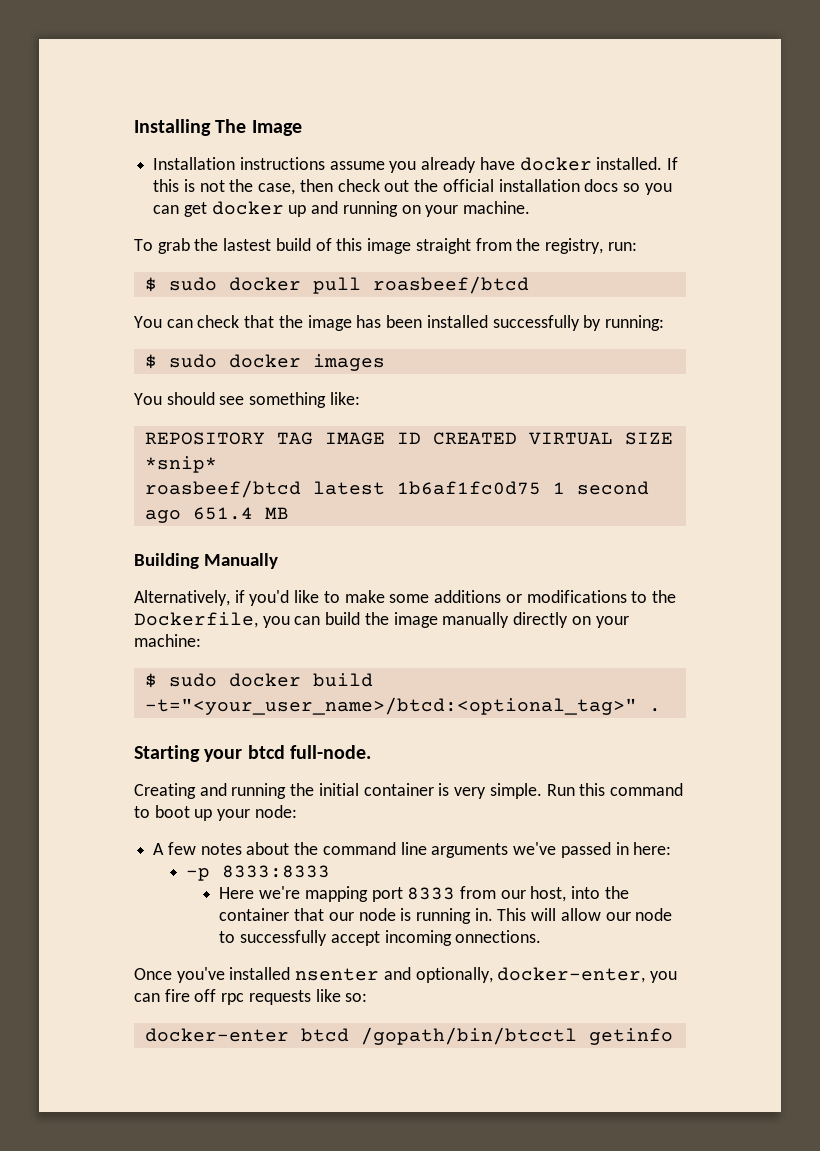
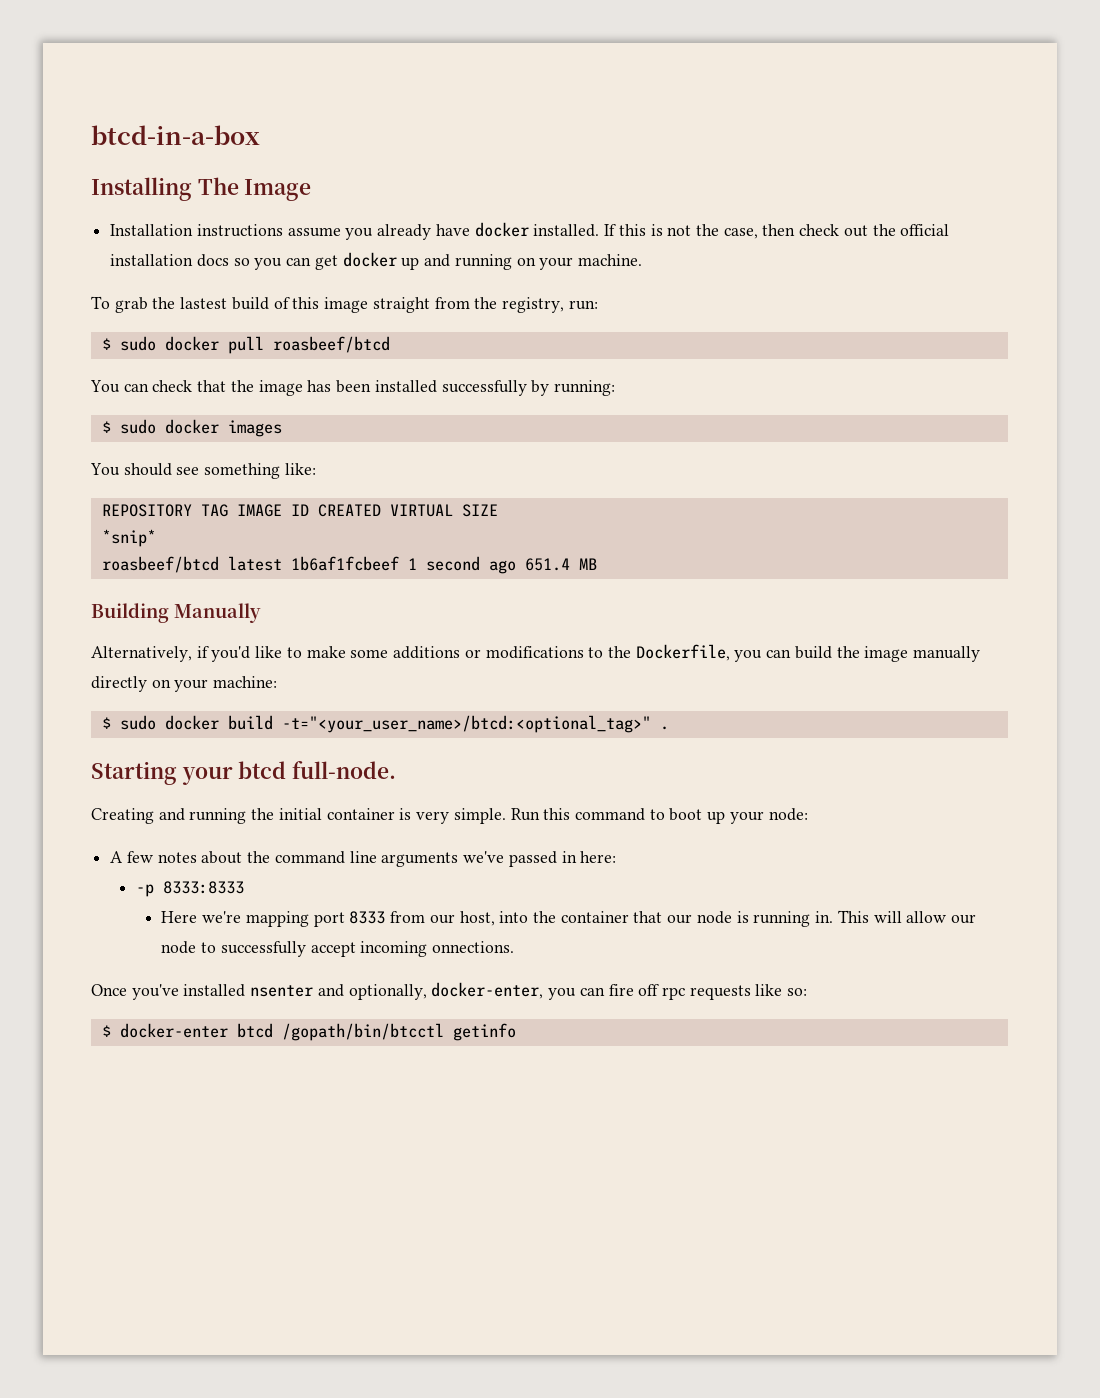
+ btcd-in-a-box
- roasbeef/btcd latest 1b6af1fc0d75 1 second ago 651.4 MB
+ roasbeef/btcd latest 1b6af1fcbeef 1 second ago 651.4 MB
- docker-enter btcd /gopath/bin/btcctl getinfo
+ $ docker-enter btcd /gopath/bin/btcctl getinfo

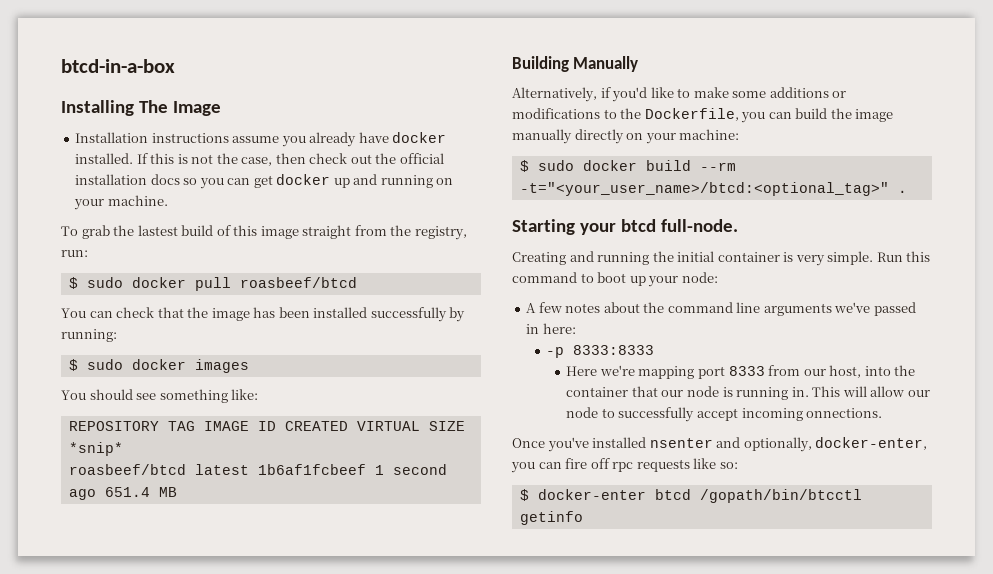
- $ sudo docker build -t="<your_user_name>/btcd:<optional_tag>" .
+ $ sudo docker build --rm -t="<your_user_name>/btcd:<optional_tag>" .

